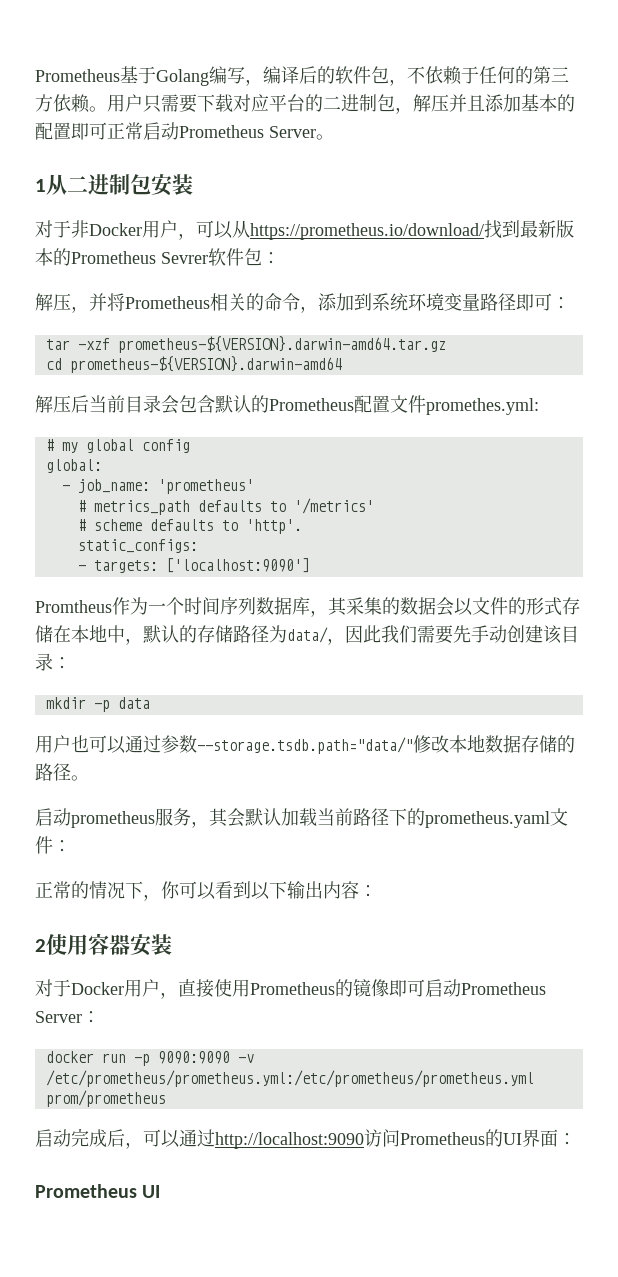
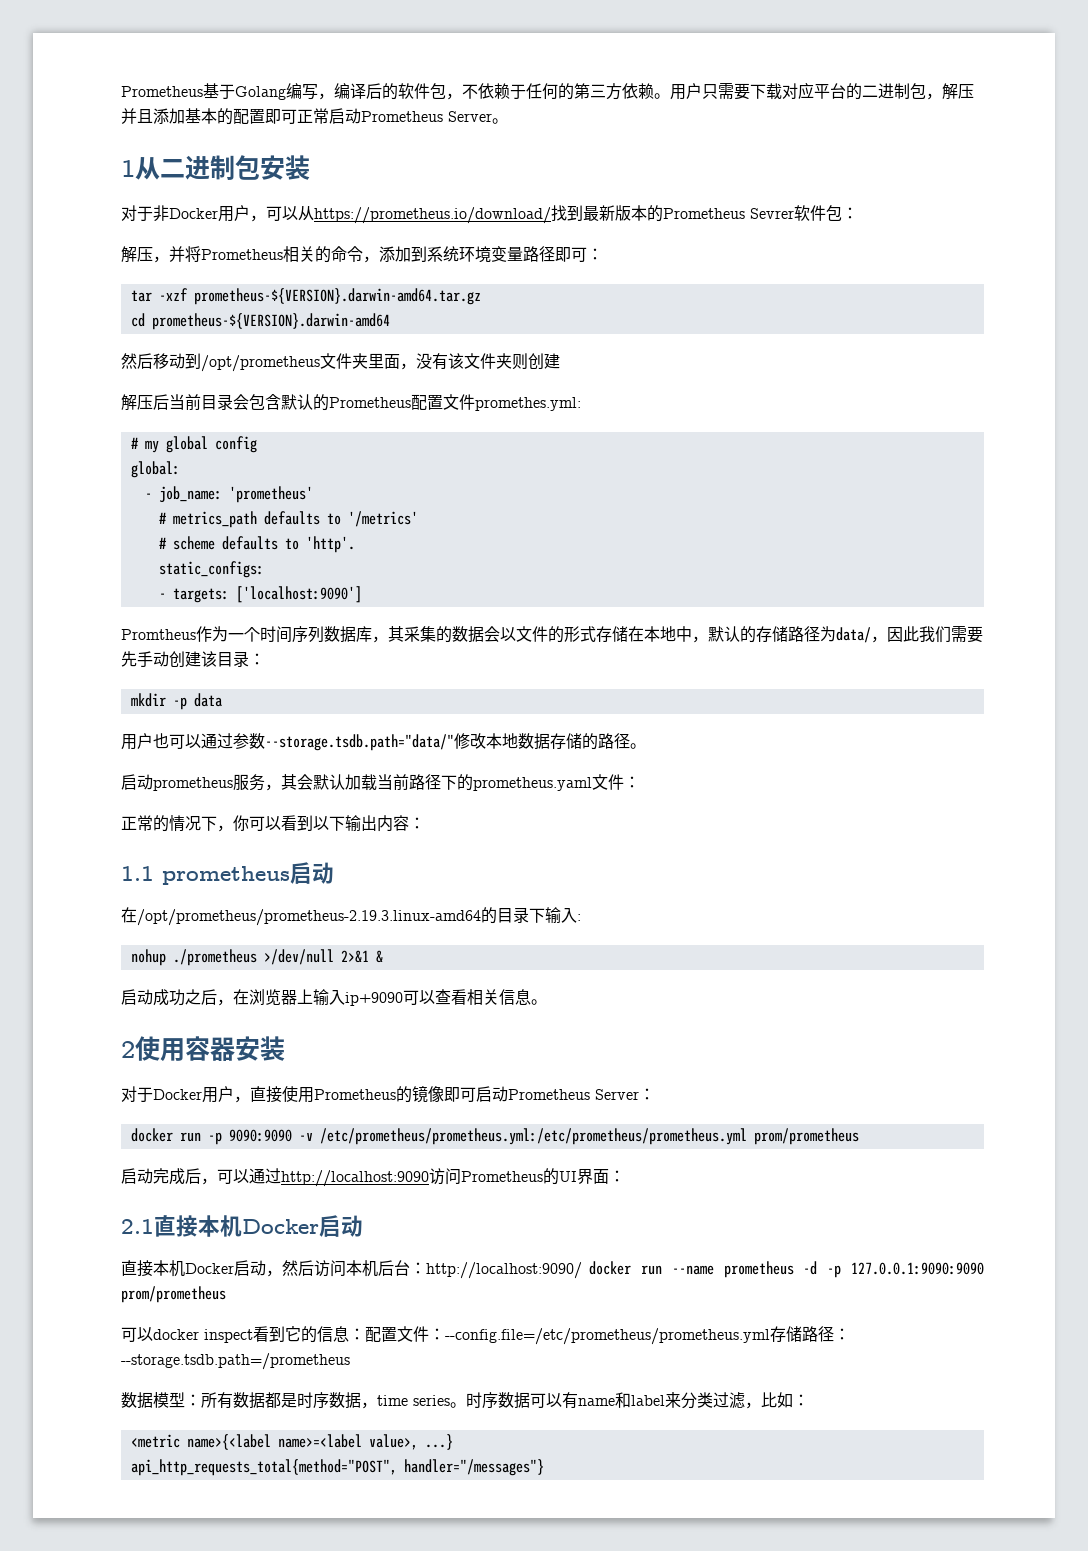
+ 然后移动到/opt/prometheus文件夹里面，没有该文件夹则创建
+ 1.1 prometheus启动
+ 在/opt/prometheus/prometheus-2.19.3.linux-amd64的目录下输入:
+ nohup ./prometheus >/dev/null 2>&1 &
+ 启动成功之后，在浏览器上输入ip+9090可以查看相关信息。
- Prometheus UI
+ 2.1直接本机Docker启动
+ 直接本机Docker启动，然后访问本机后台：http://localhost:9090/ docker run --name prometheus -d -p 127.0.0.1:9090:9090 prom/prometheus
+ 可以docker inspect看到它的信息：配置文件：--config.file=/etc/prometheus/prometheus.yml存储路径：--storage.tsdb.path=/prometheus
+ 数据模型：所有数据都是时序数据，time series。时序数据可以有name和label来分类过滤，比如：
+ <metric name>{<label name>=<label value>, ...}
+ api_http_requests_total{method="POST", handler="/messages"}

